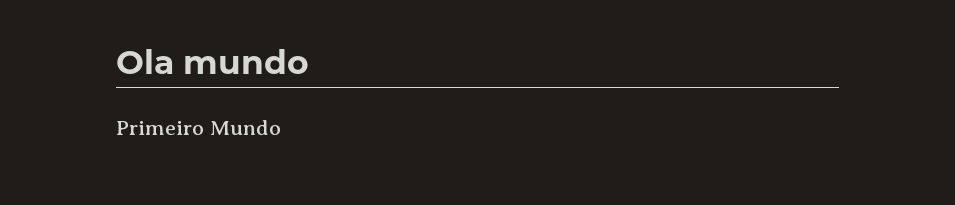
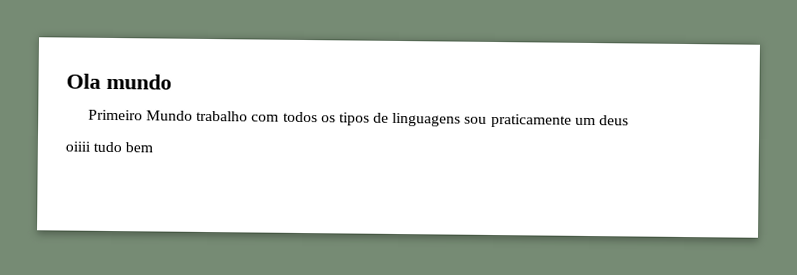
- Primeiro Mundo
+ Primeiro Mundo trabalho com todos os tipos de linguagens sou praticamente um deus
+ oiiii tudo bem

